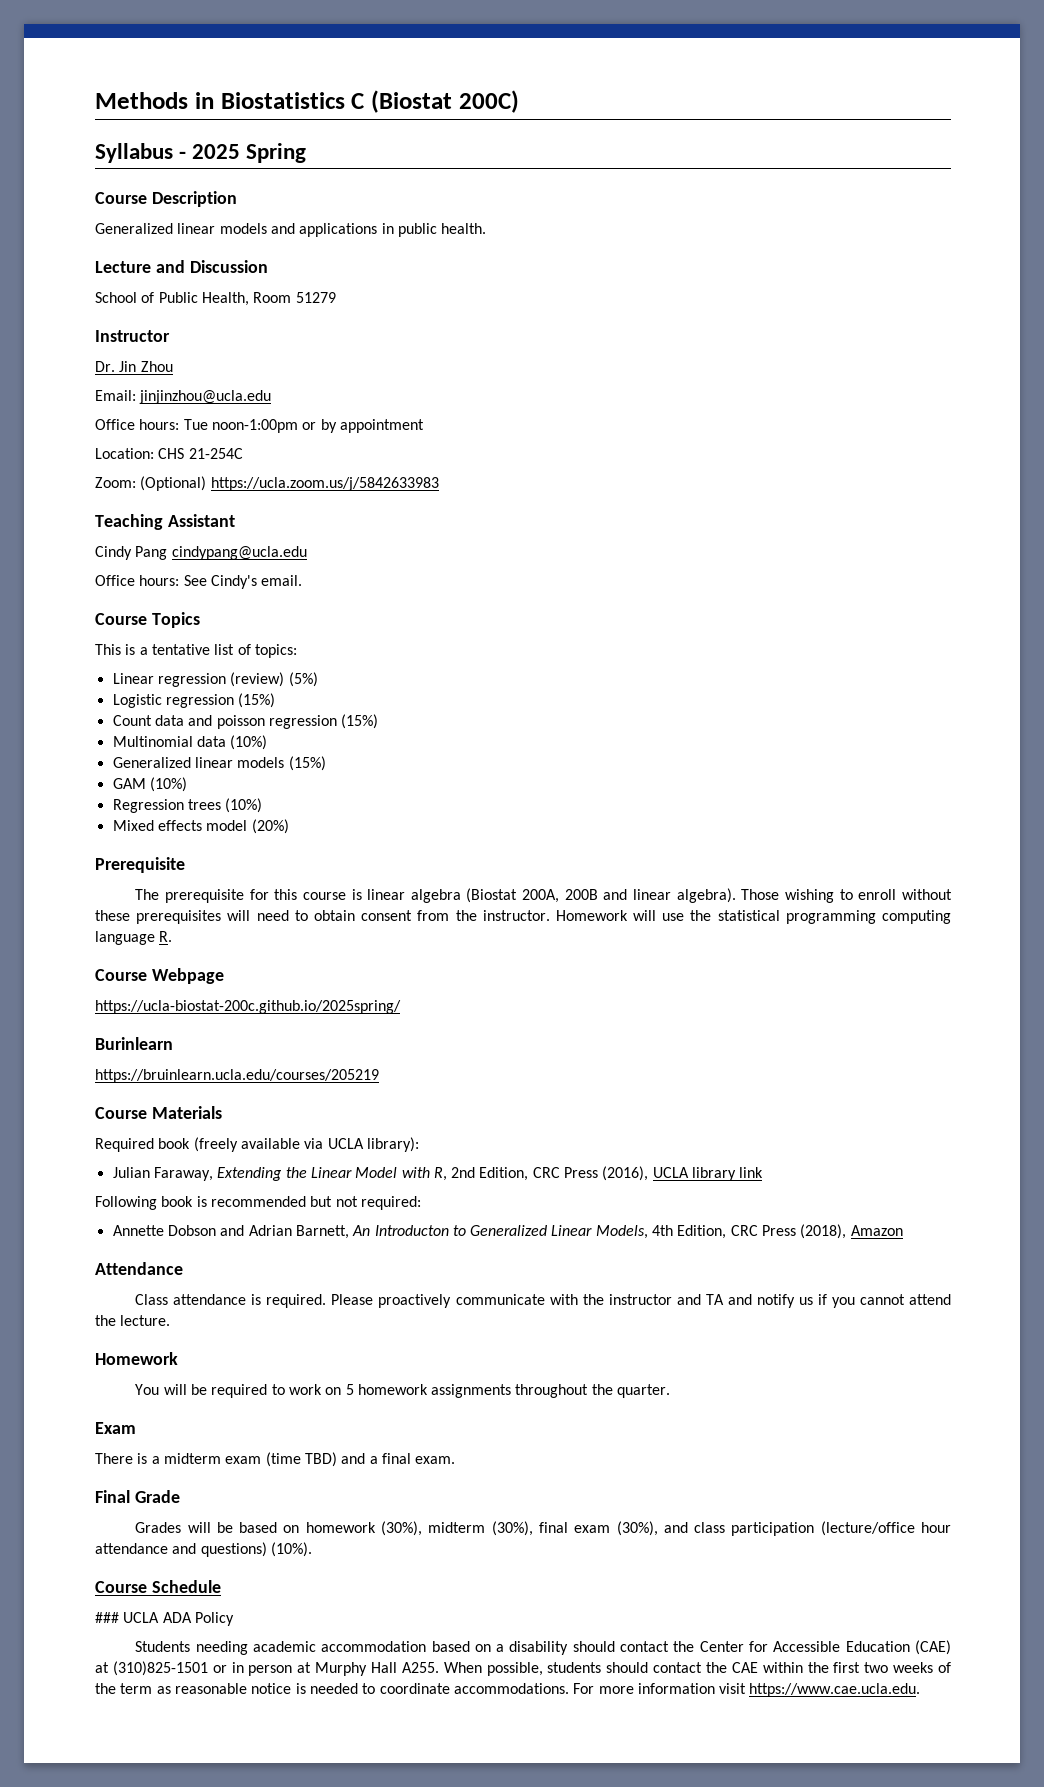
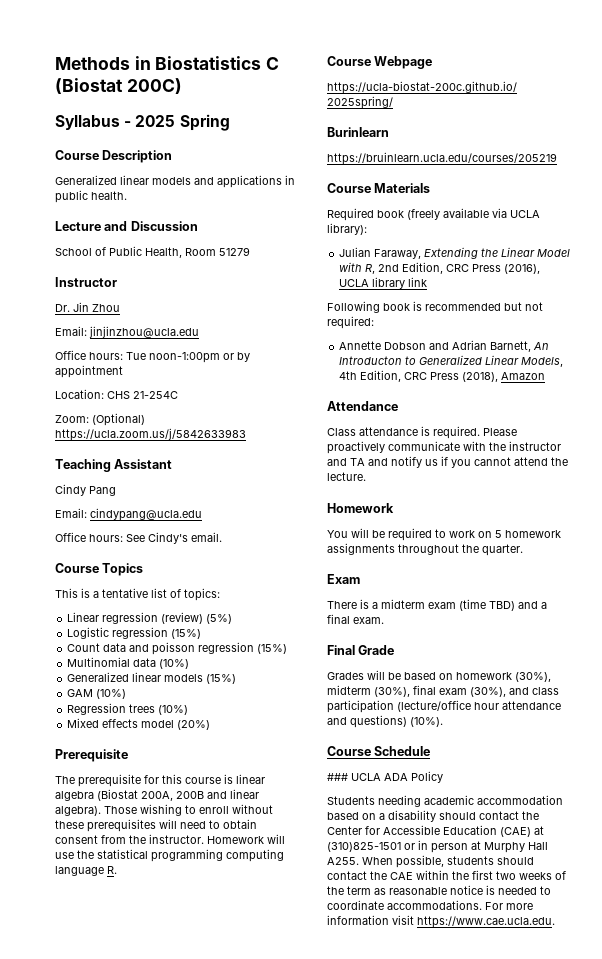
- Cindy Pang cindypang@ucla.edu
+ Cindy Pang
+ Email: cindypang@ucla.edu

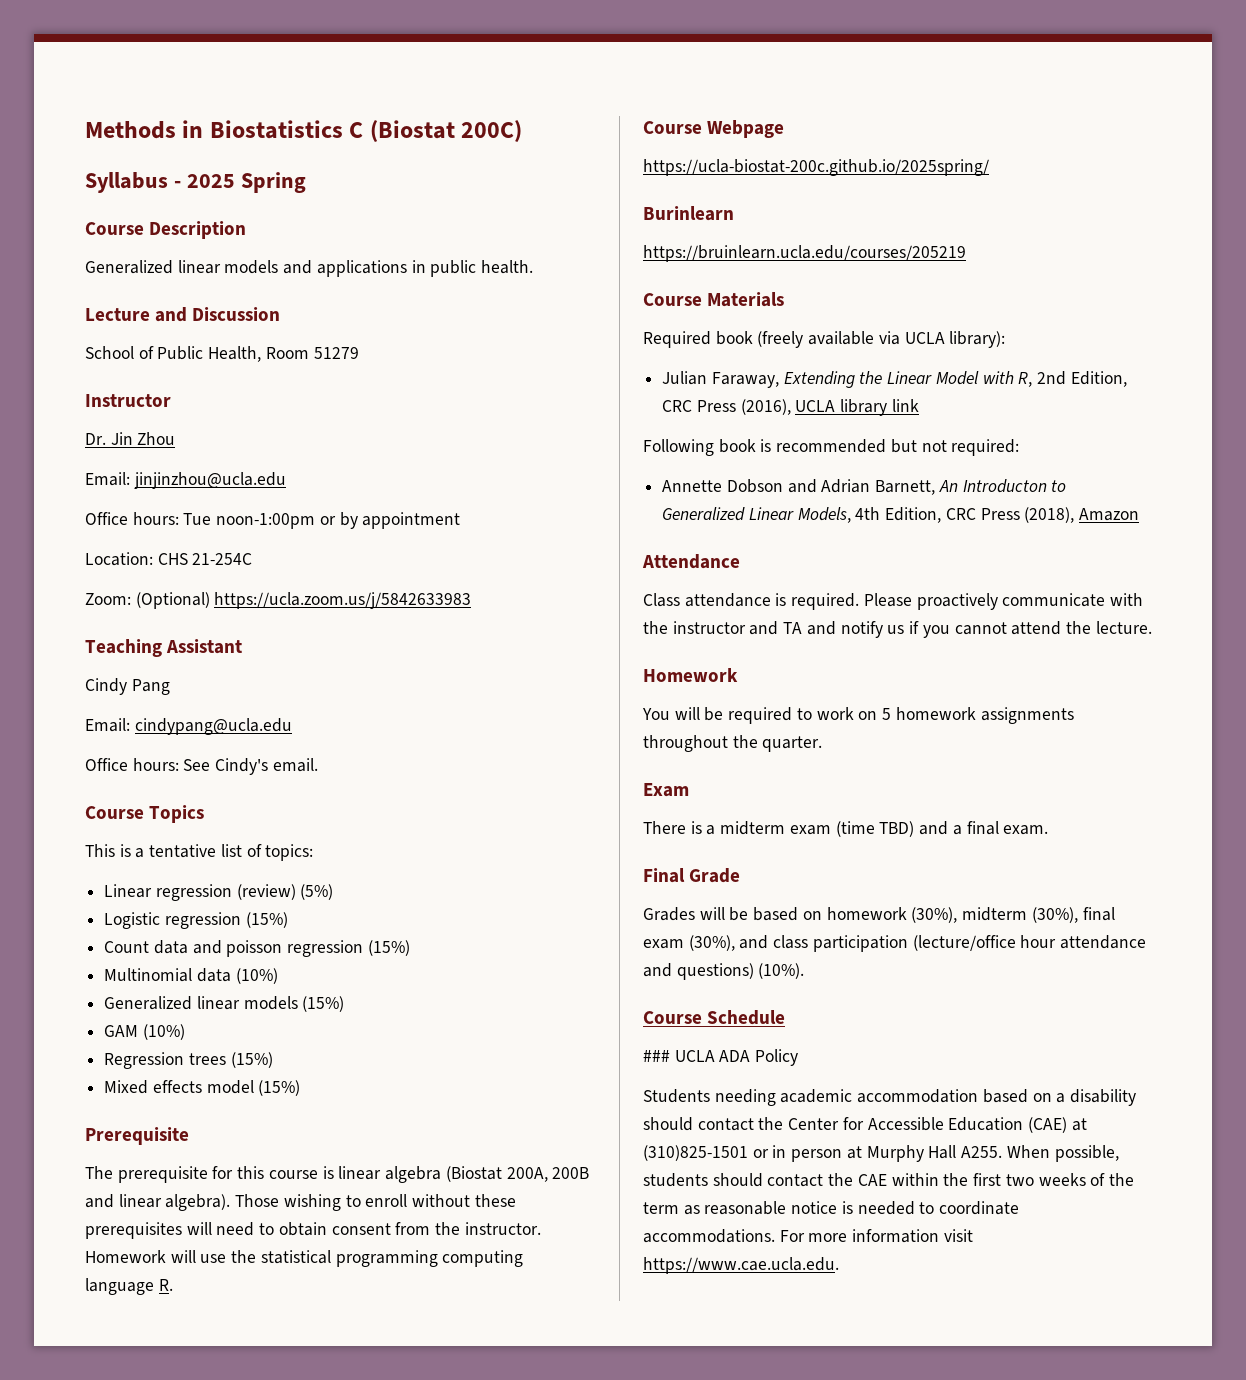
- Regression trees (10%)
+ Regression trees (15%)
- Mixed effects model (20%)
+ Mixed effects model (15%)

